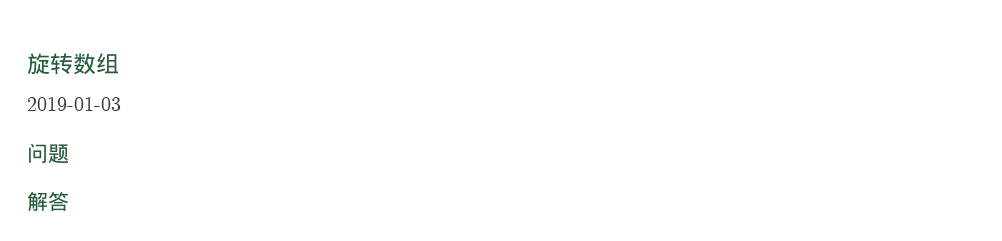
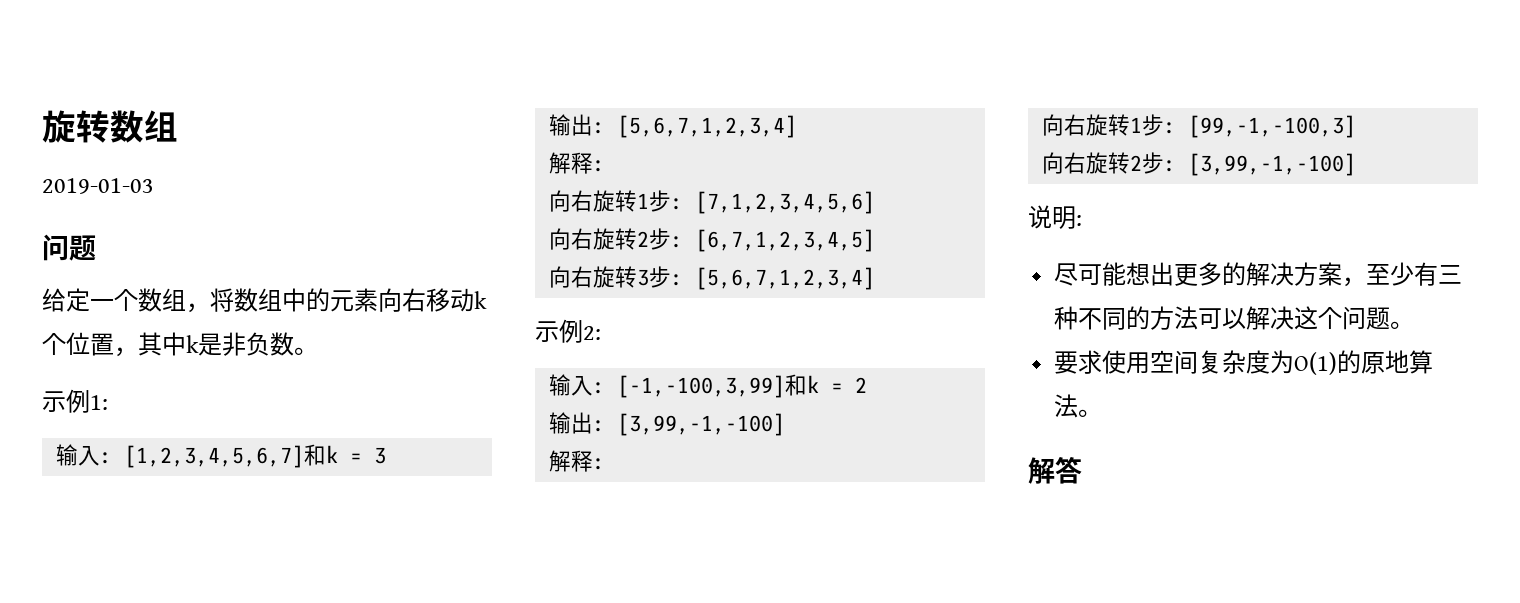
+ 给定一个数组，将数组中的元素向右移动k个位置，其中k是非负数。
+ 示例1:
+ 输入: [1,2,3,4,5,6,7]和k = 3
+ 输出: [5,6,7,1,2,3,4]
+ 解释:
+ 向右旋转1步: [7,1,2,3,4,5,6]
+ 向右旋转2步: [6,7,1,2,3,4,5]
+ 向右旋转3步: [5,6,7,1,2,3,4]
+ 示例2:
+ 输入: [-1,-100,3,99]和k = 2
+ 输出: [3,99,-1,-100]
+ 解释:
+ 向右旋转1步: [99,-1,-100,3]
+ 向右旋转2步: [3,99,-1,-100]
+ 说明:
+ 尽可能想出更多的解决方案，至少有三种不同的方法可以解决这个问题。
+ 要求使用空间复杂度为O(1)的原地算法。

